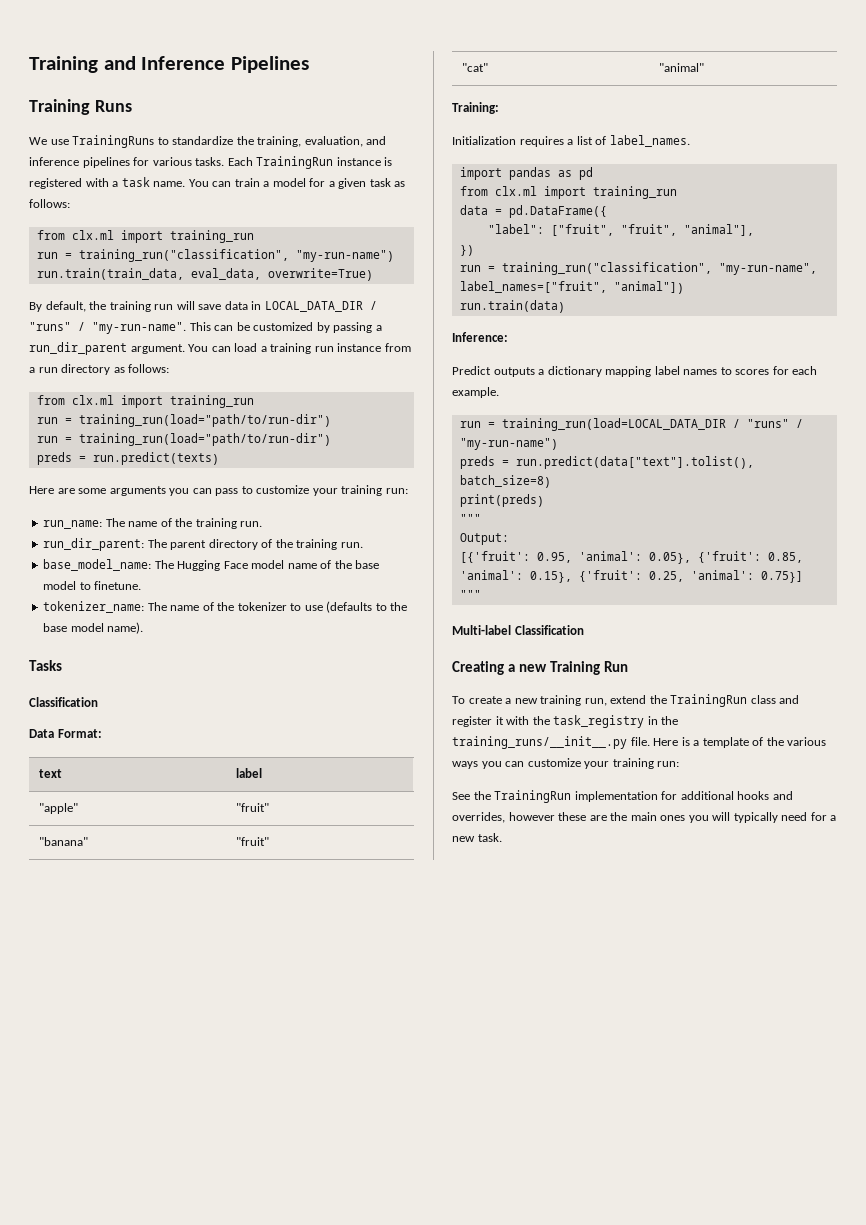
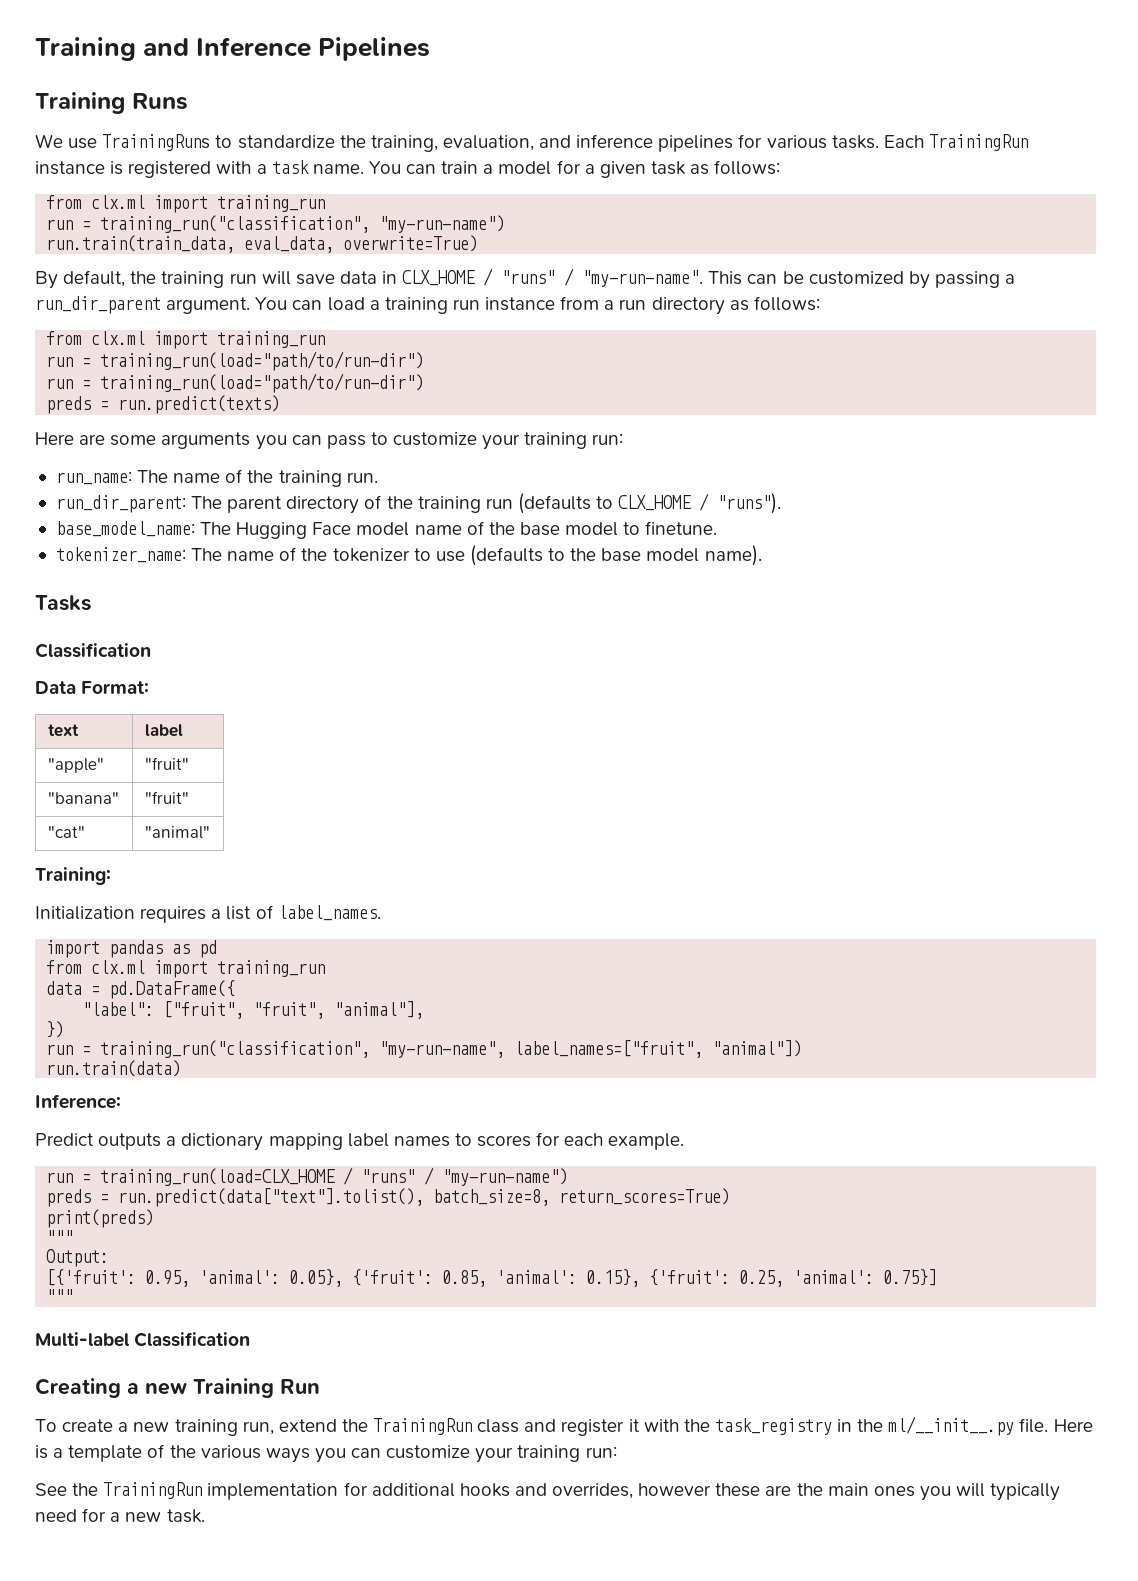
- By default, the training run will save data in LOCAL_DATA_DIR / "runs" / "my-run-name".
+ By default, the training run will save data in CLX_HOME / "runs" / "my-run-name".
- run_dir_parent: The parent directory of the training run.
+ run_dir_parent: The parent directory of the training run (defaults to CLX_HOME / "runs").
- run = training_run(load=LOCAL_DATA_DIR / "runs" / "my-run-name")
+ run = training_run(load=CLX_HOME / "runs" / "my-run-name")
- preds = run.predict(data["text"].tolist(), batch_size=8)
+ preds = run.predict(data["text"].tolist(), batch_size=8, return_scores=True)
- To create a new training run, extend the TrainingRun class and register it with the task_registry in the training_runs/__init__.py file.
+ To create a new training run, extend the TrainingRun class and register it with the task_registry in the ml/__init__.py file.

